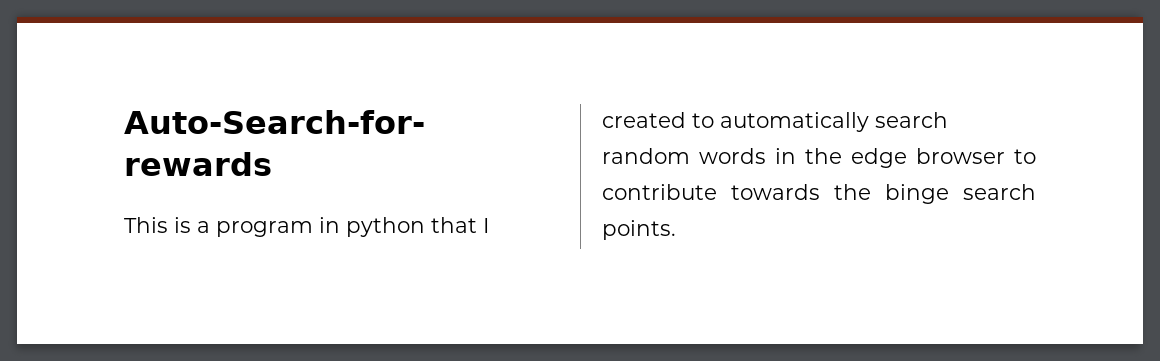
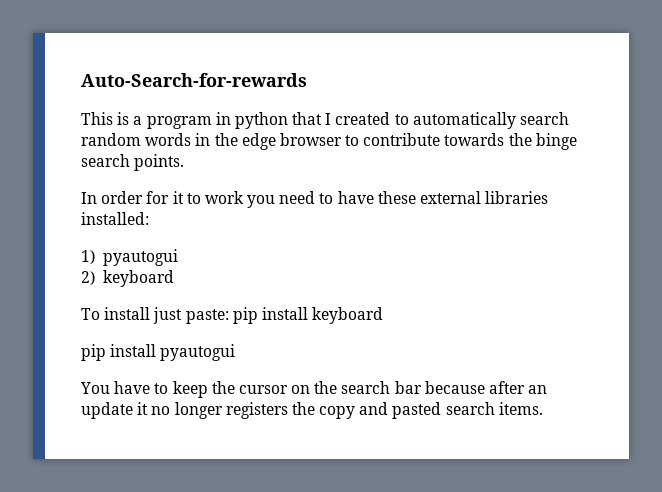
+ In order for it to work you need to have these external libraries installed:
+ 1) pyautogui
+ 2) keyboard
+ To install just paste: pip install keyboard
+ pip install pyautogui
+ You have to keep the cursor on the search bar because after an update it no longer registers the copy and pasted search items.

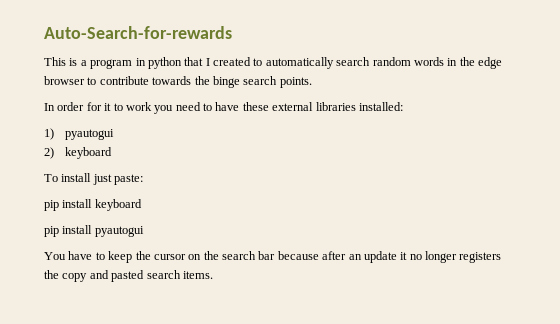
- To install just paste: pip install keyboard
+ To install just paste:
+ pip install keyboard

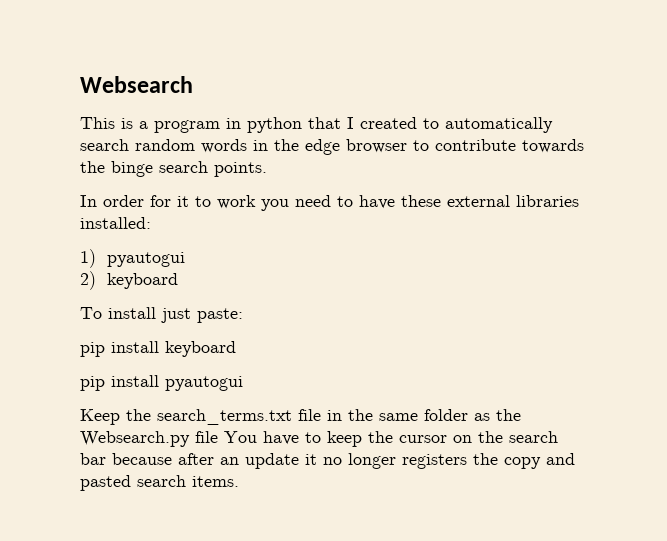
- Auto-Search-for-rewards
+ Websearch
- You have to keep the cursor on the search bar because after an update it no longer registers the copy and pasted search items.
+ Keep the search_terms.txt file in the same folder as the Websearch.py file You have to keep the cursor on the search bar because after an update it no longer registers the copy and pasted search items.

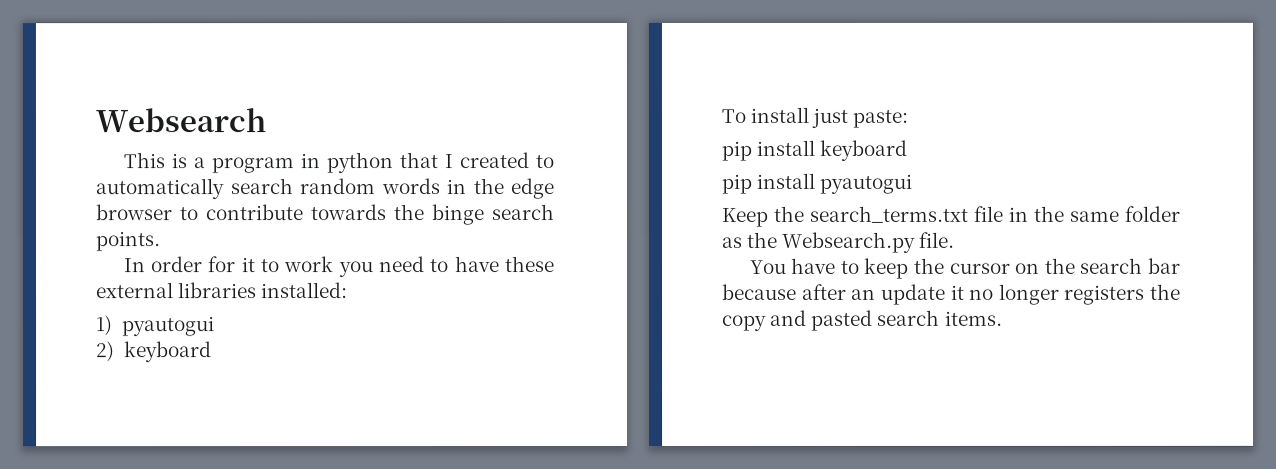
- Keep the search_terms.txt file in the same folder as the Websearch.py file You have to keep the cursor on the search bar because after an update it no longer registers the copy and pasted search items.
+ Keep the search_terms.txt file in the same folder as the Websearch.py file.
+ You have to keep the cursor on the search bar because after an update it no longer registers the copy and pasted search items.

